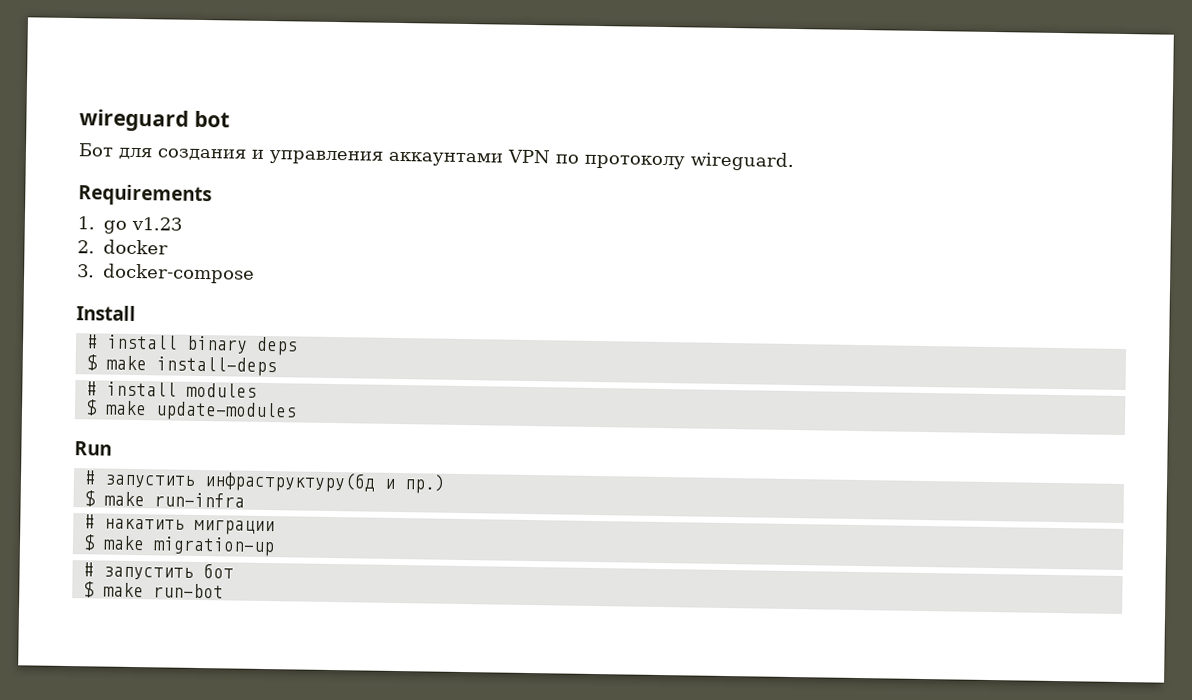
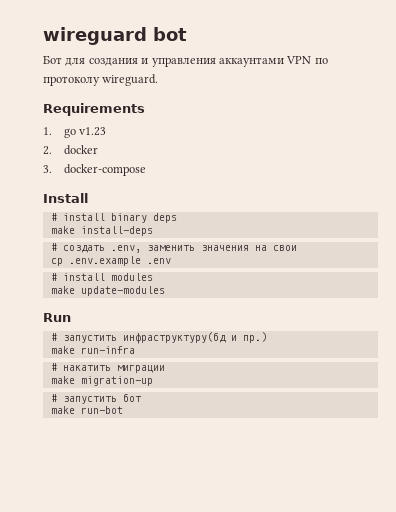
- $ make install-deps
+ make install-deps
+ # создать .env, заменить значения на свои
+ cp .env.example .env
- $ make update-modules
+ make update-modules
- $ make run-infra
+ make run-infra
- $ make migration-up
+ make migration-up
- $ make run-bot
+ make run-bot

